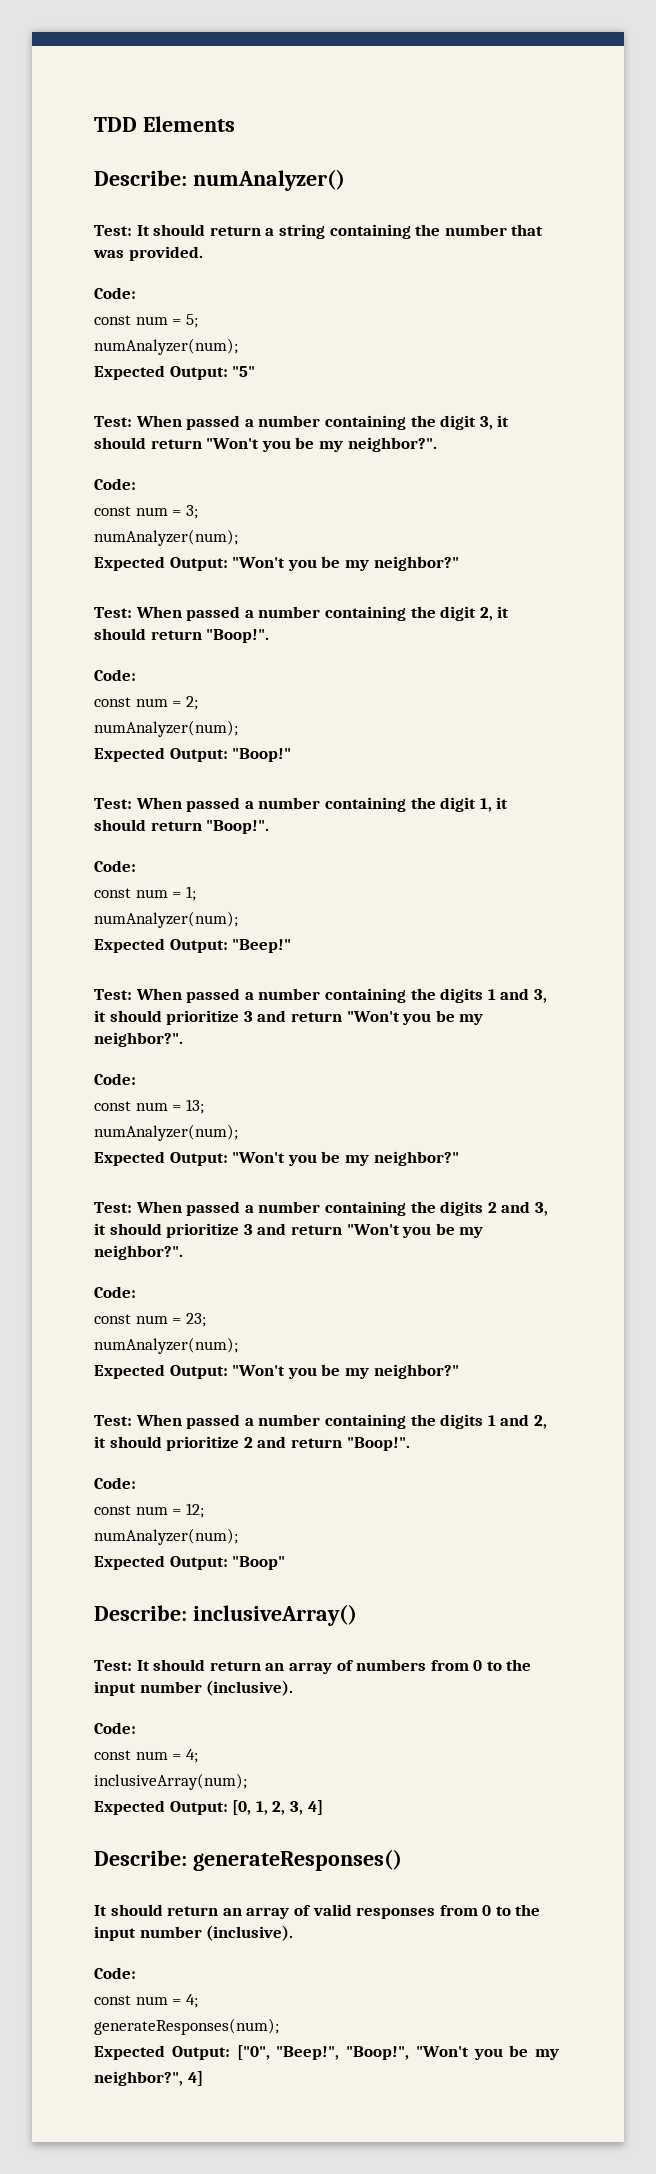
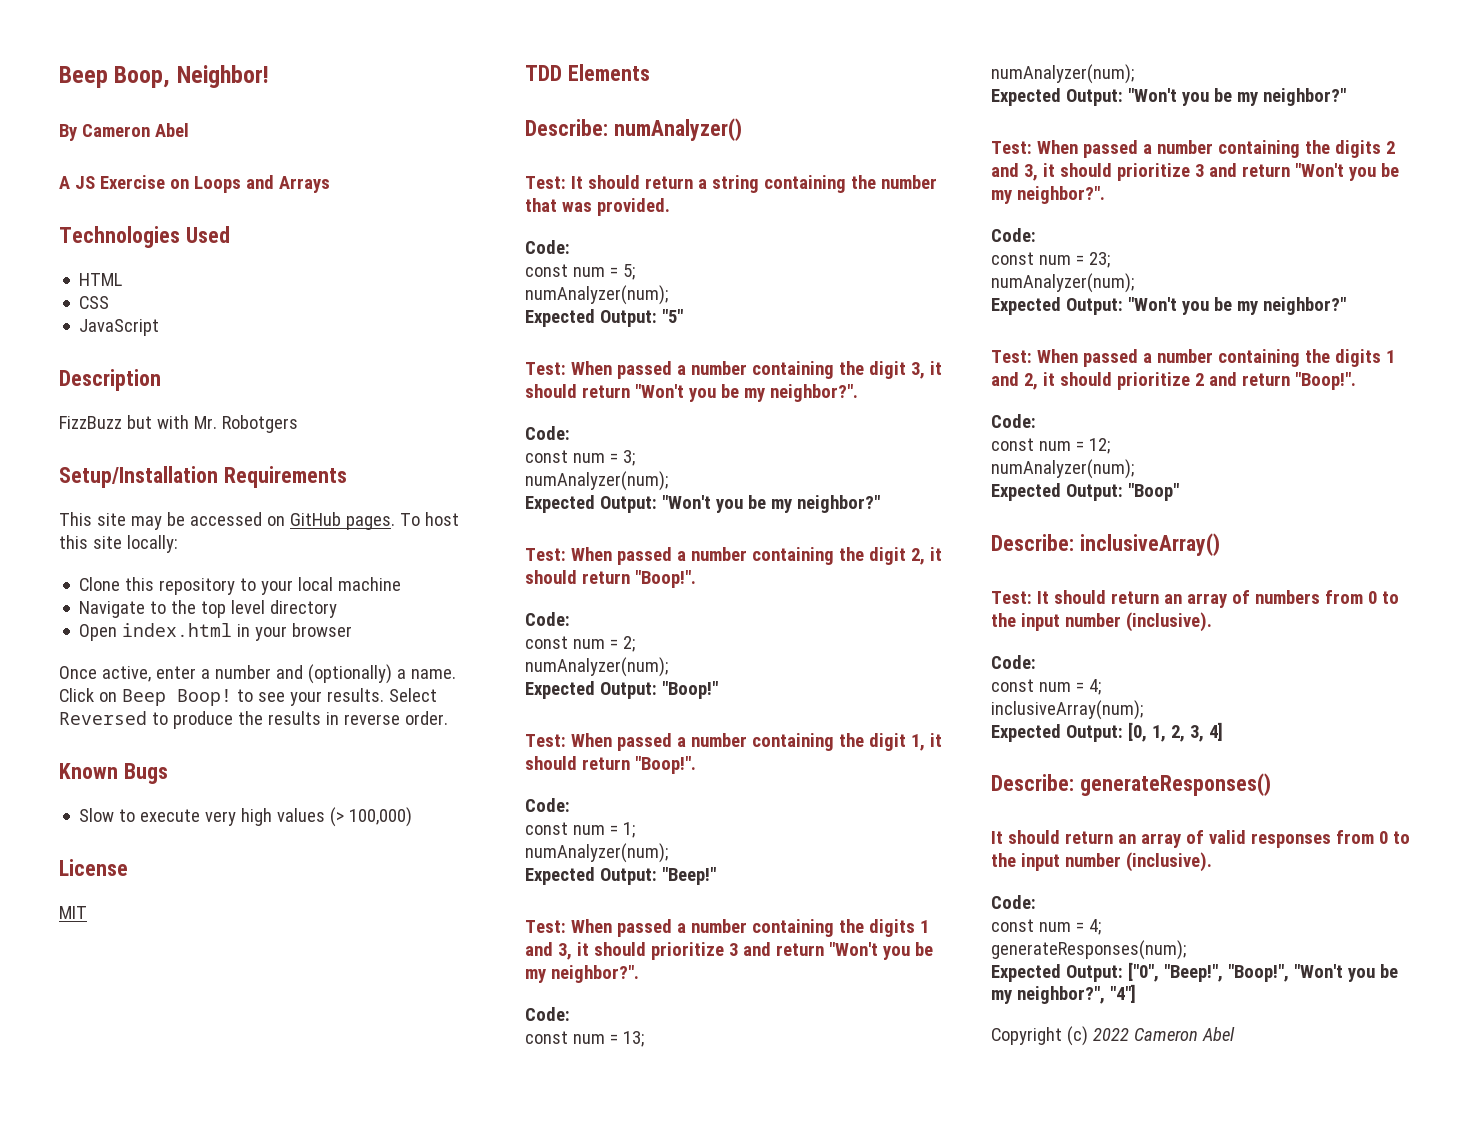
+ Beep Boop, Neighbor!
+ By Cameron Abel
+ A JS Exercise on Loops and Arrays
+ Technologies Used
+ HTML
+ CSS
+ JavaScript
+ Description
+ FizzBuzz but with Mr. Robotgers
+ Setup/Installation Requirements
+ This site may be accessed on GitHub pages. To host this site locally:
+ Clone this repository to your local machine
+ Navigate to the top level directory
+ Open index.html in your browser
+ Once active, enter a number and (optionally) a name. Click on Beep Boop! to see your results. Select Reversed to produce the results in reverse order.
+ Known Bugs
+ Slow to execute very high values (> 100,000)
+ License
+ MIT
- Expected Output: ["0", "Beep!", "Boop!", "Won't you be my neighbor?", 4]
+ Expected Output: ["0", "Beep!", "Boop!", "Won't you be my neighbor?", "4"]
+ Copyright (c) 2022 Cameron Abel

